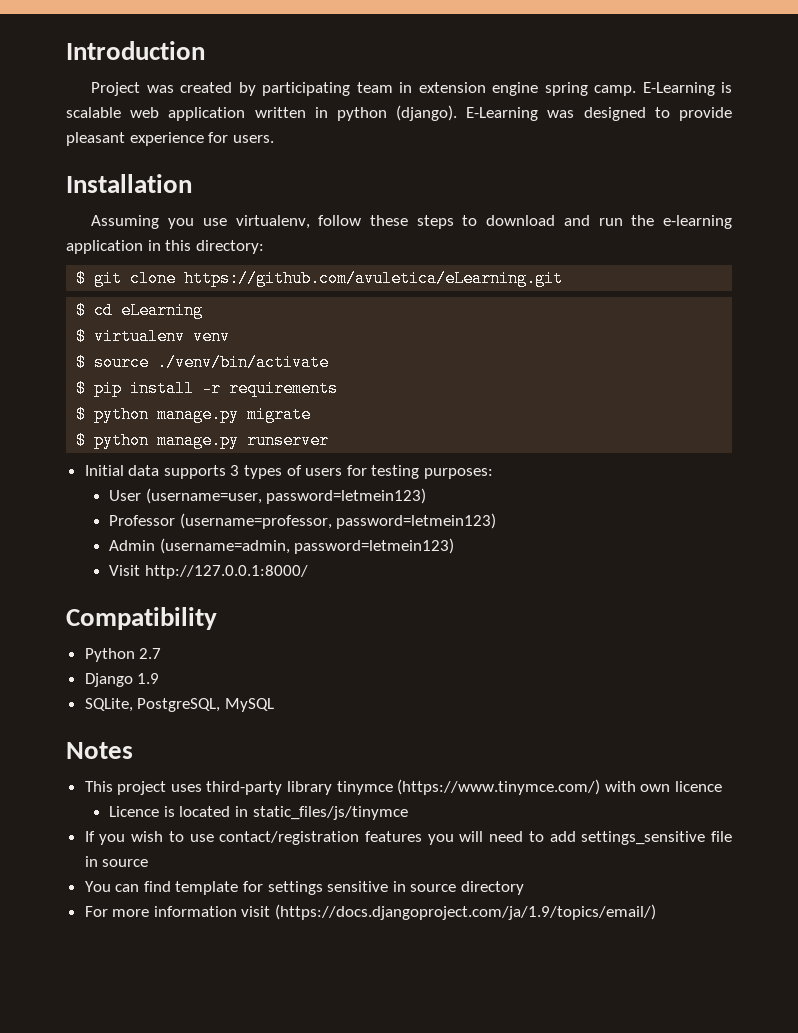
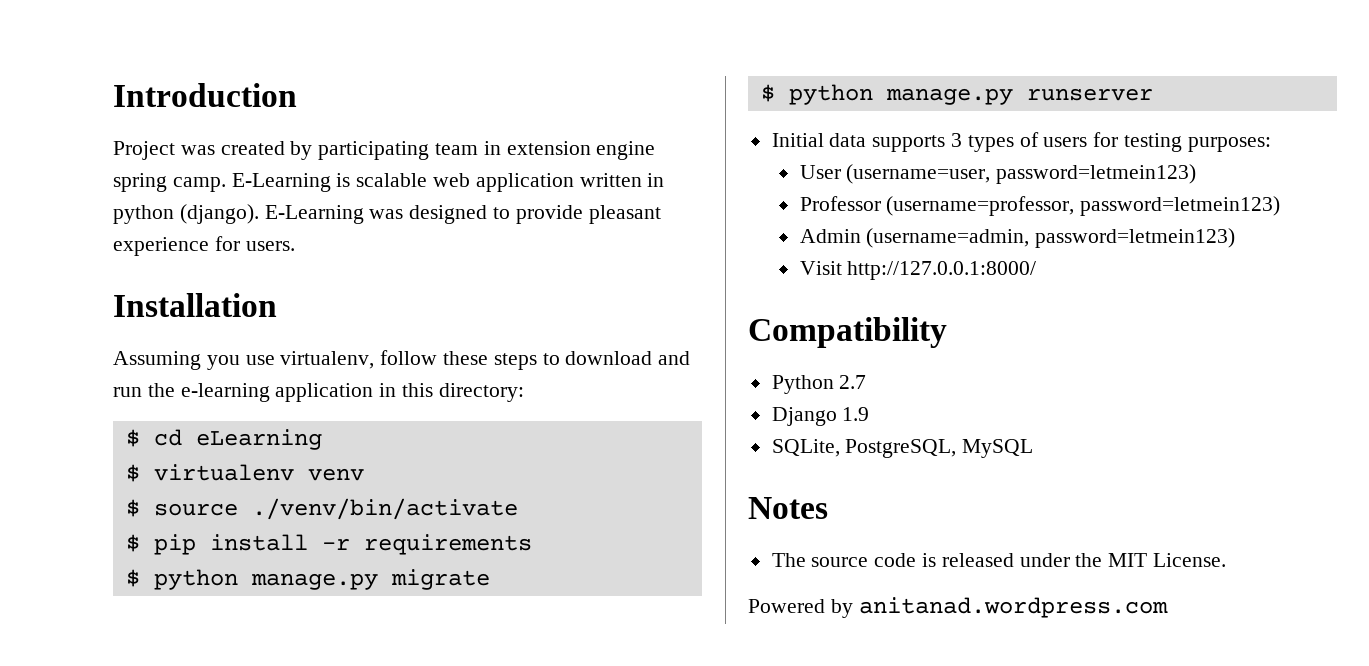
- $ git clone https://github.com/avuletica/eLearning.git
- This project uses third-party library tinymce (https://www.tinymce.com/) with own licence
- Licence is located in static_files/js/tinymce
- If you wish to use contact/registration features you will need to add settings_sensitive file in source
- You can find template for settings sensitive in source directory
- For more information visit (https://docs.djangoproject.com/ja/1.9/topics/email/)
+ The source code is released under the MIT License.
+ Powered by anitanad.wordpress.com

